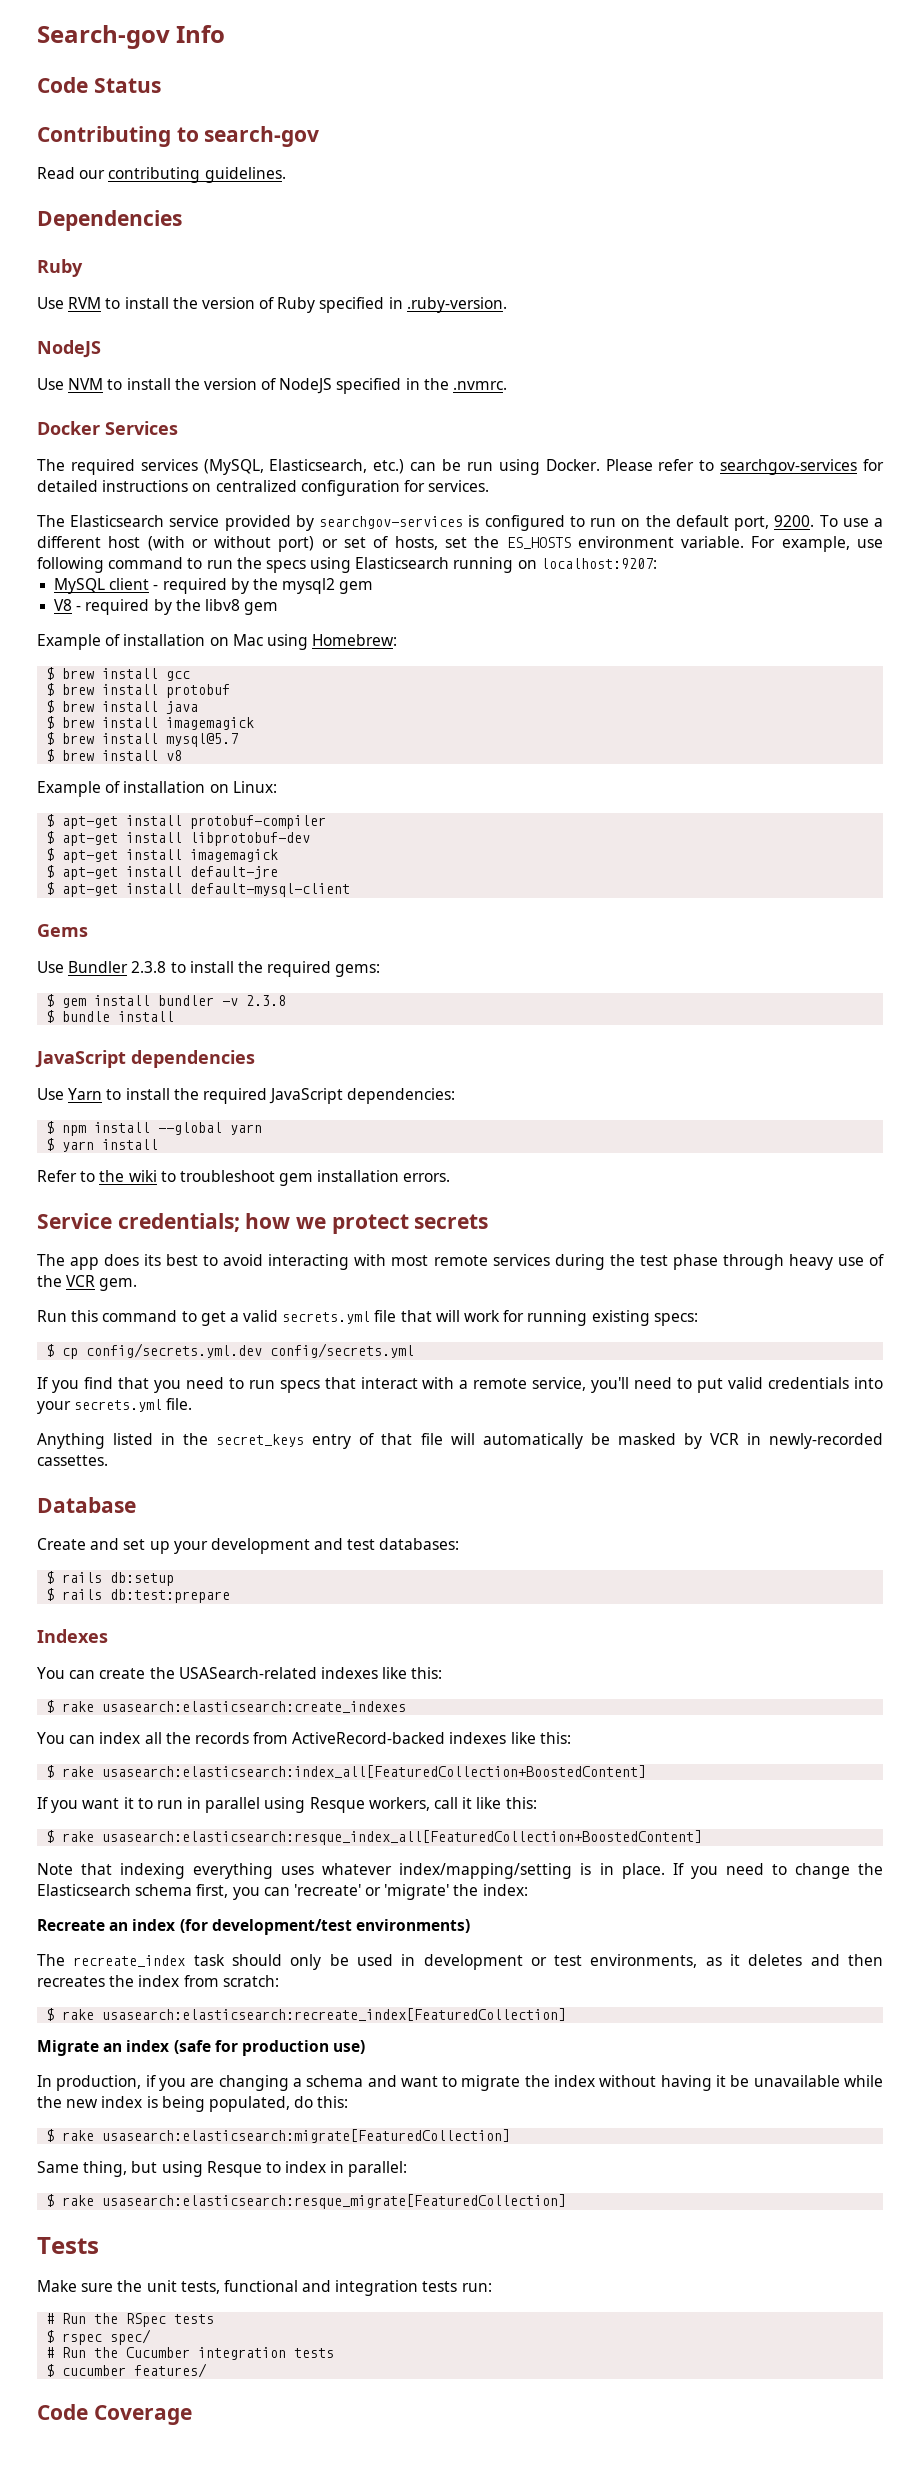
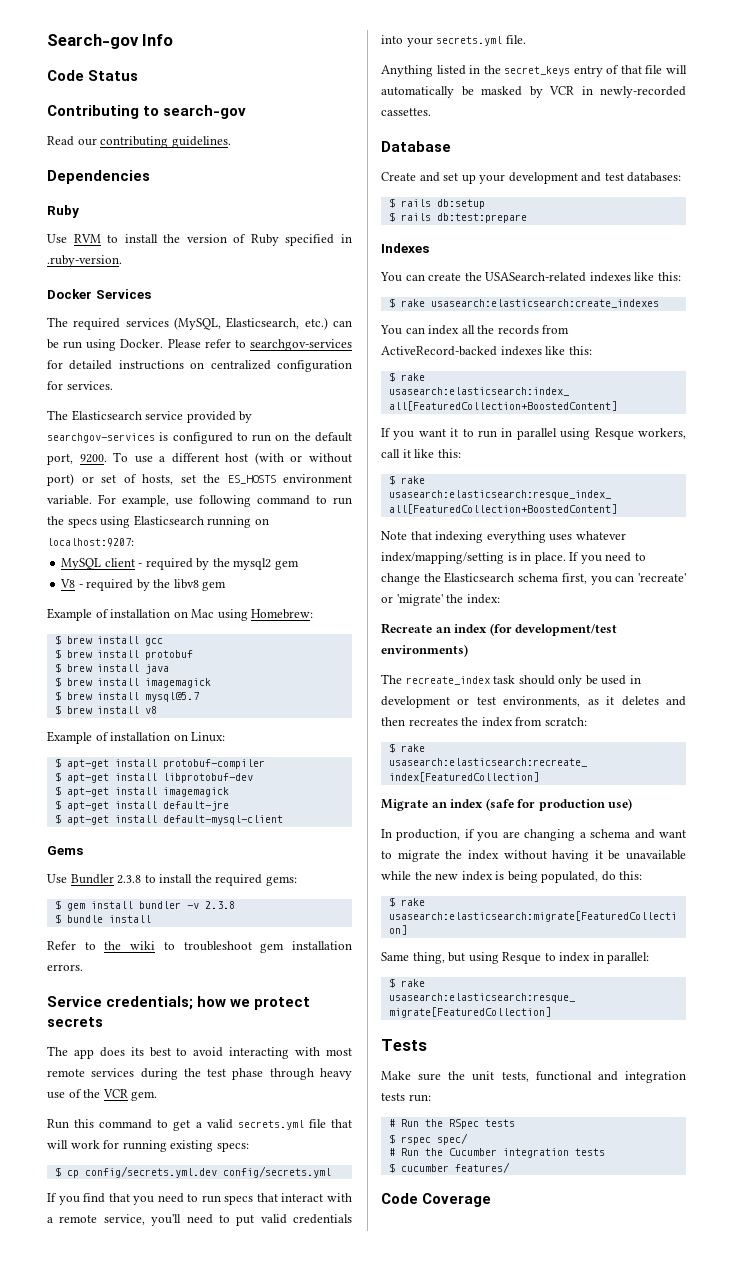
  Use RVM to install the version of Ruby specified in .ruby-version.
- NodeJS
- Use NVM to install the version of NodeJS specified in the .nvmrc.
- JavaScript dependencies
- Use Yarn to install the required JavaScript dependencies:
- $ npm install --global yarn
- $ yarn install

